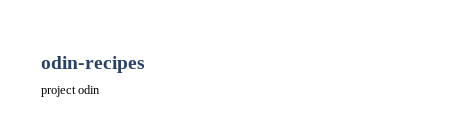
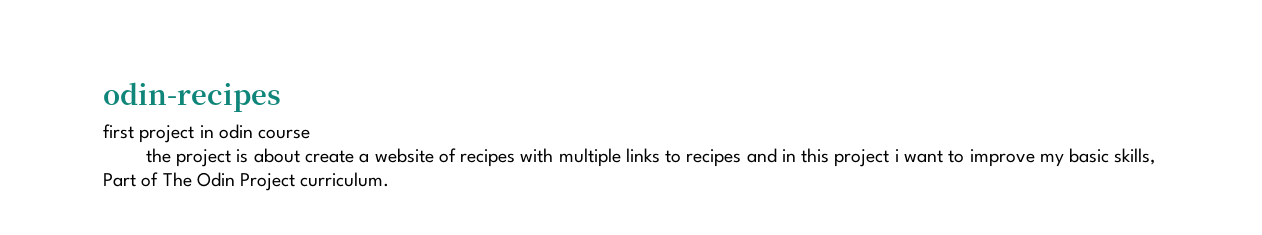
- project odin
+ first project in odin course
+ the project is about create a website of recipes with multiple links to recipes and in this project i want to improve my basic skills, Part of The Odin Project curriculum.

